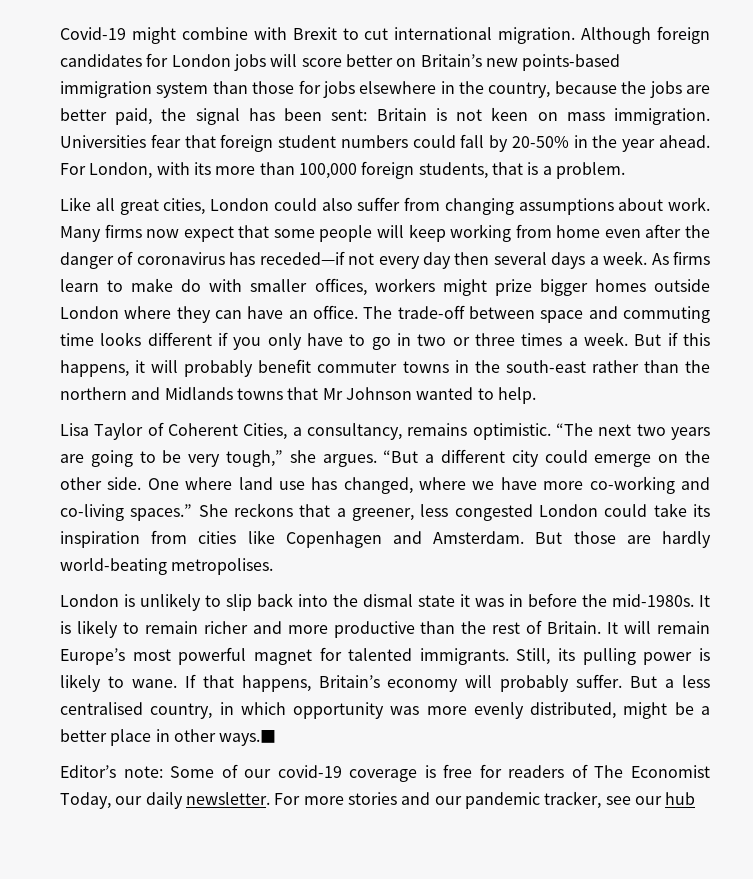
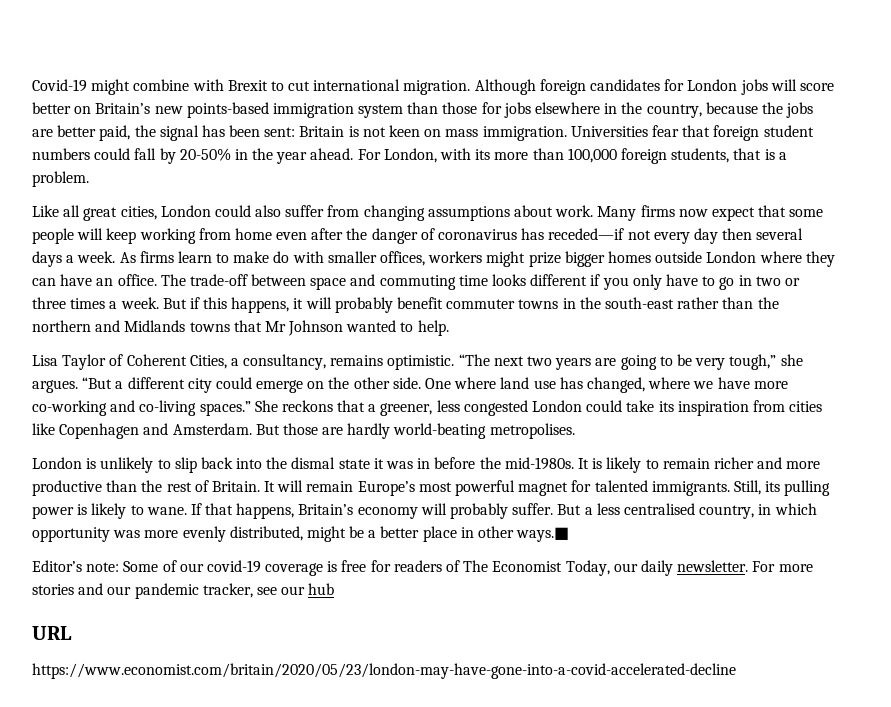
+ URL
+ https://www.economist.com/britain/2020/05/23/london-may-have-gone-into-a-covid-accelerated-decline

